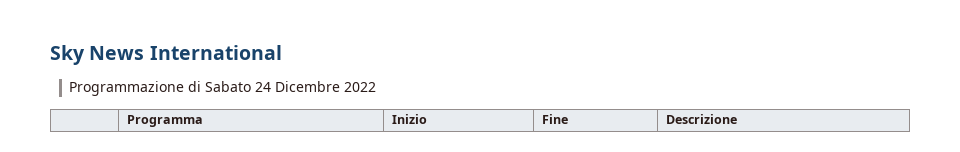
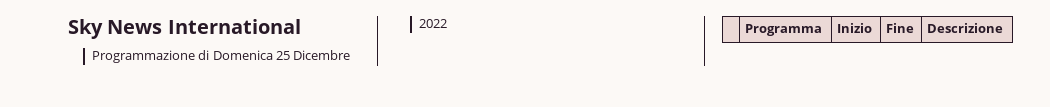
- Programmazione di Sabato 24 Dicembre 2022
+ Programmazione di Domenica 25 Dicembre 2022

